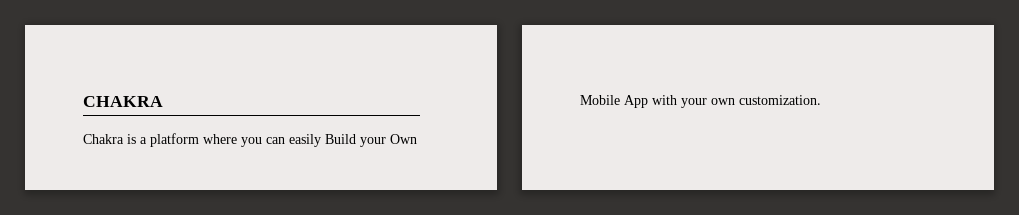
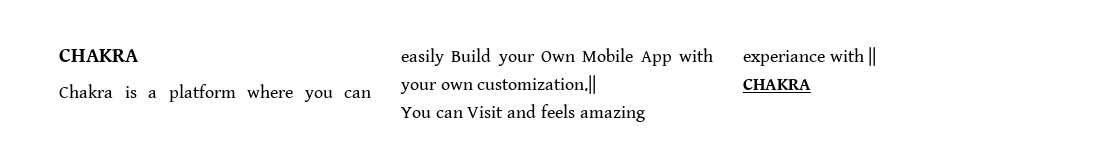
- Chakra is a platform where you can easily Build your Own Mobile App with your own customization.
+ Chakra is a platform where you can easily Build your Own Mobile App with your own customization.||
+ You can Visit and feels amazing experiance with ||
+ CHAKRA

